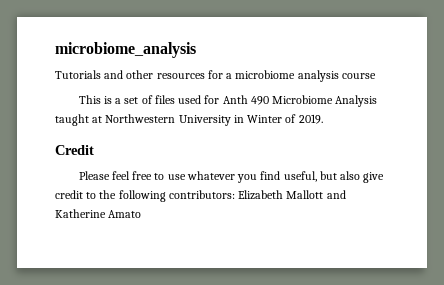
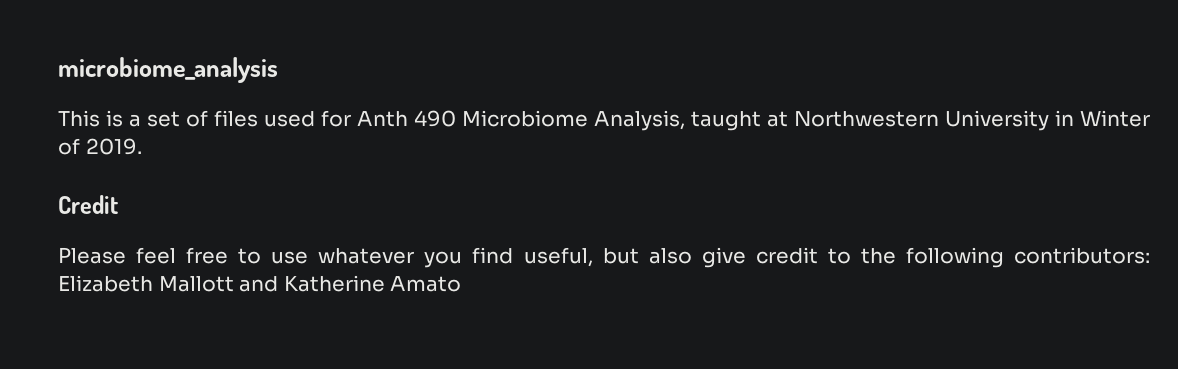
- Tutorials and other resources for a microbiome analysis course
- This is a set of files used for Anth 490 Microbiome Analysis taught at Northwestern University in Winter of 2019.
+ This is a set of files used for Anth 490 Microbiome Analysis, taught at Northwestern University in Winter of 2019.

